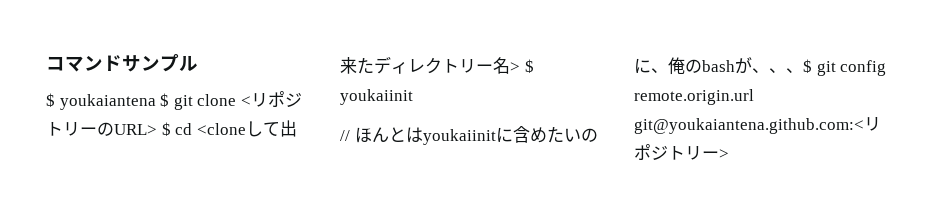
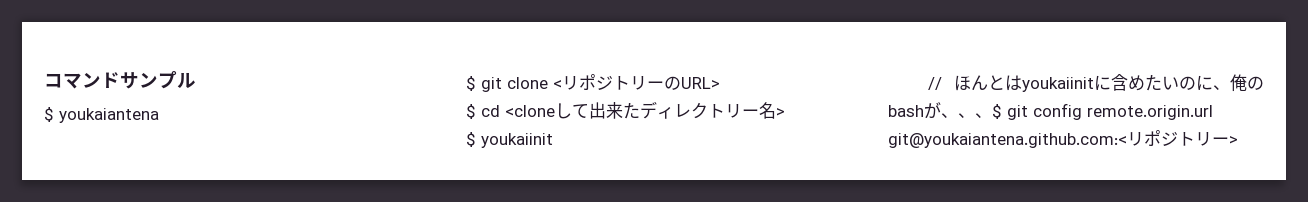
- $ youkaiantena $ git clone <リポジトリーのURL> $ cd <cloneして出来たディレクトリー名> $ youkaiinit
+ $ youkaiantena
+ $ git clone <リポジトリーのURL>
+ $ cd <cloneして出来たディレクトリー名>
+ $ youkaiinit

